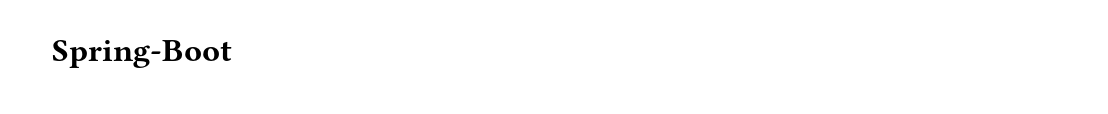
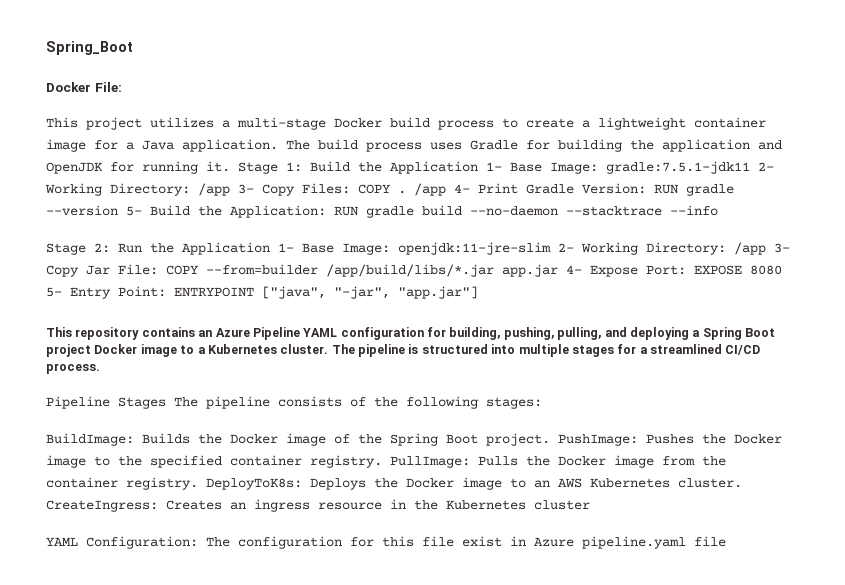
- Spring-Boot
+ Spring_Boot
+ Docker File:
+ This project utilizes a multi-stage Docker build process to create a lightweight container image for a Java application. The build process uses Gradle for building the application and OpenJDK for running it. Stage 1: Build the Application 1- Base Image: gradle:7.5.1-jdk11 2- Working Directory: /app 3- Copy Files: COPY . /app 4- Print Gradle Version: RUN gradle --version 5- Build the Application: RUN gradle build --no-daemon --stacktrace --info
+ Stage 2: Run the Application 1- Base Image: openjdk:11-jre-slim 2- Working Directory: /app 3- Copy Jar File: COPY --from=builder /app/build/libs/*.jar app.jar 4- Expose Port: EXPOSE 8080 5- Entry Point: ENTRYPOINT ["java", "-jar", "app.jar"]
+ This repository contains an Azure Pipeline YAML configuration for building, pushing, pulling, and deploying a Spring Boot project Docker image to a Kubernetes cluster. The pipeline is structured into multiple stages for a streamlined CI/CD process.
+ Pipeline Stages The pipeline consists of the following stages:
+ BuildImage: Builds the Docker image of the Spring Boot project. PushImage: Pushes the Docker image to the specified container registry. PullImage: Pulls the Docker image from the container registry. DeployToK8s: Deploys the Docker image to an AWS Kubernetes cluster. CreateIngress: Creates an ingress resource in the Kubernetes cluster
+ YAML Configuration: The configuration for this file exist in Azure pipeline.yaml file

